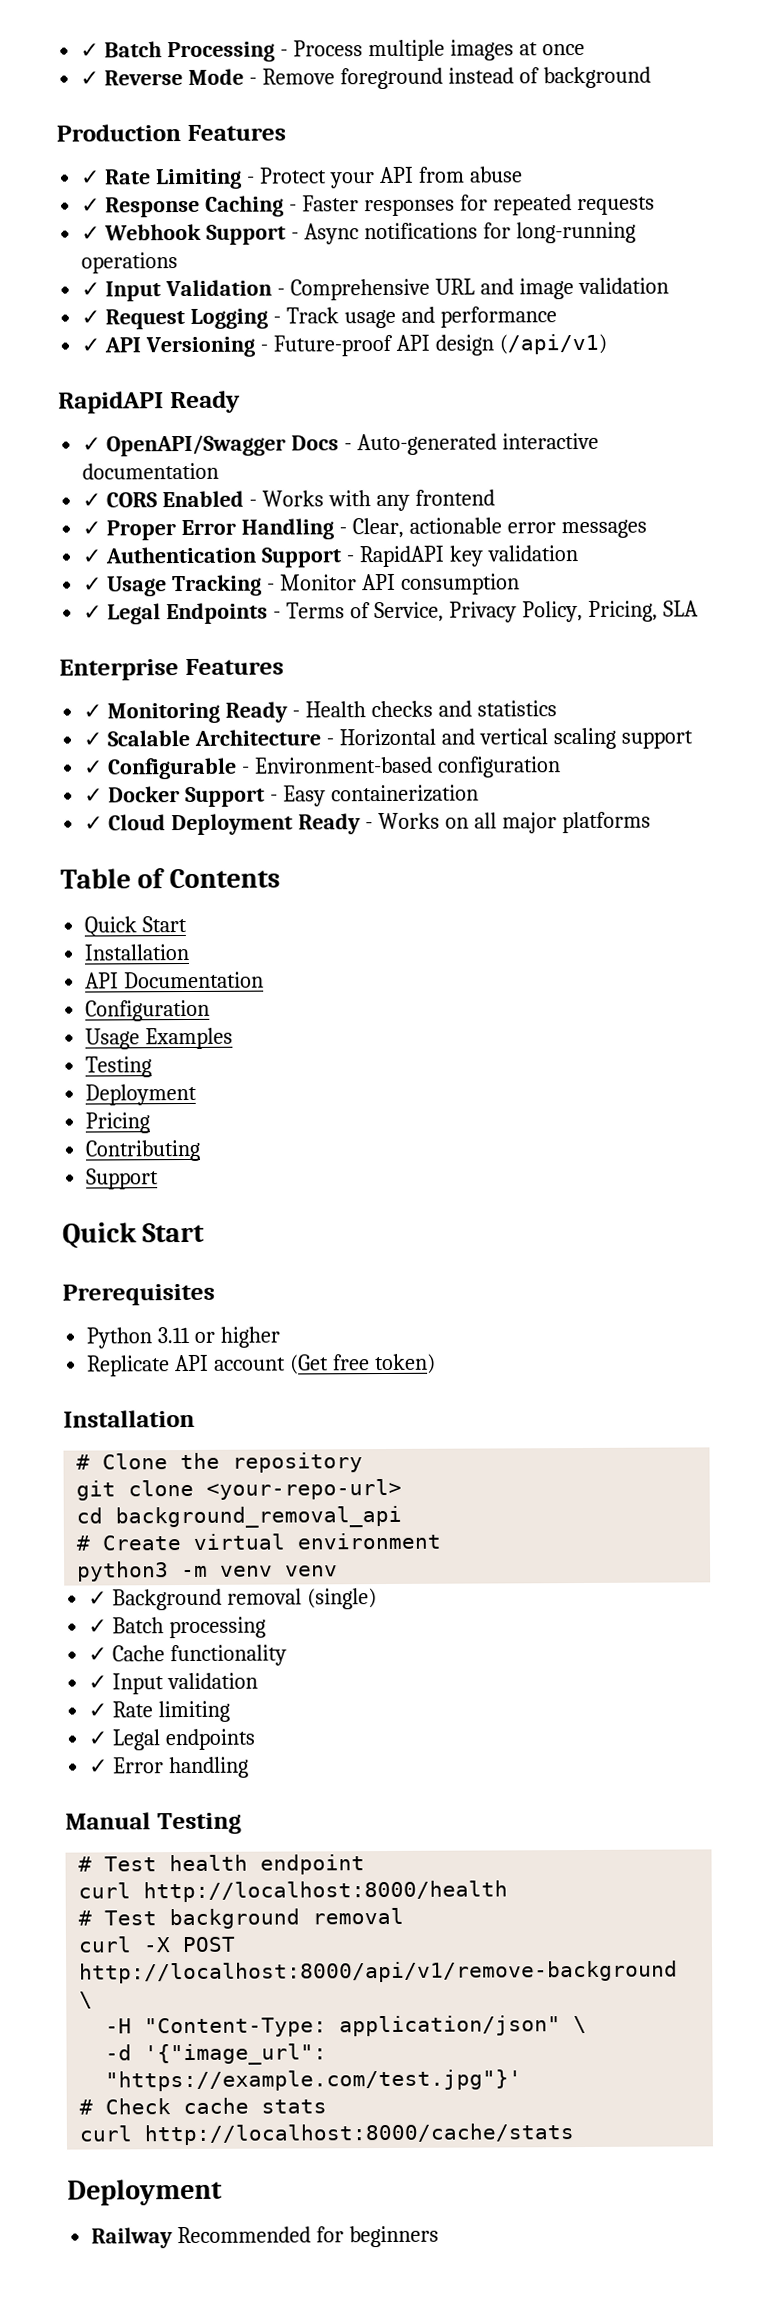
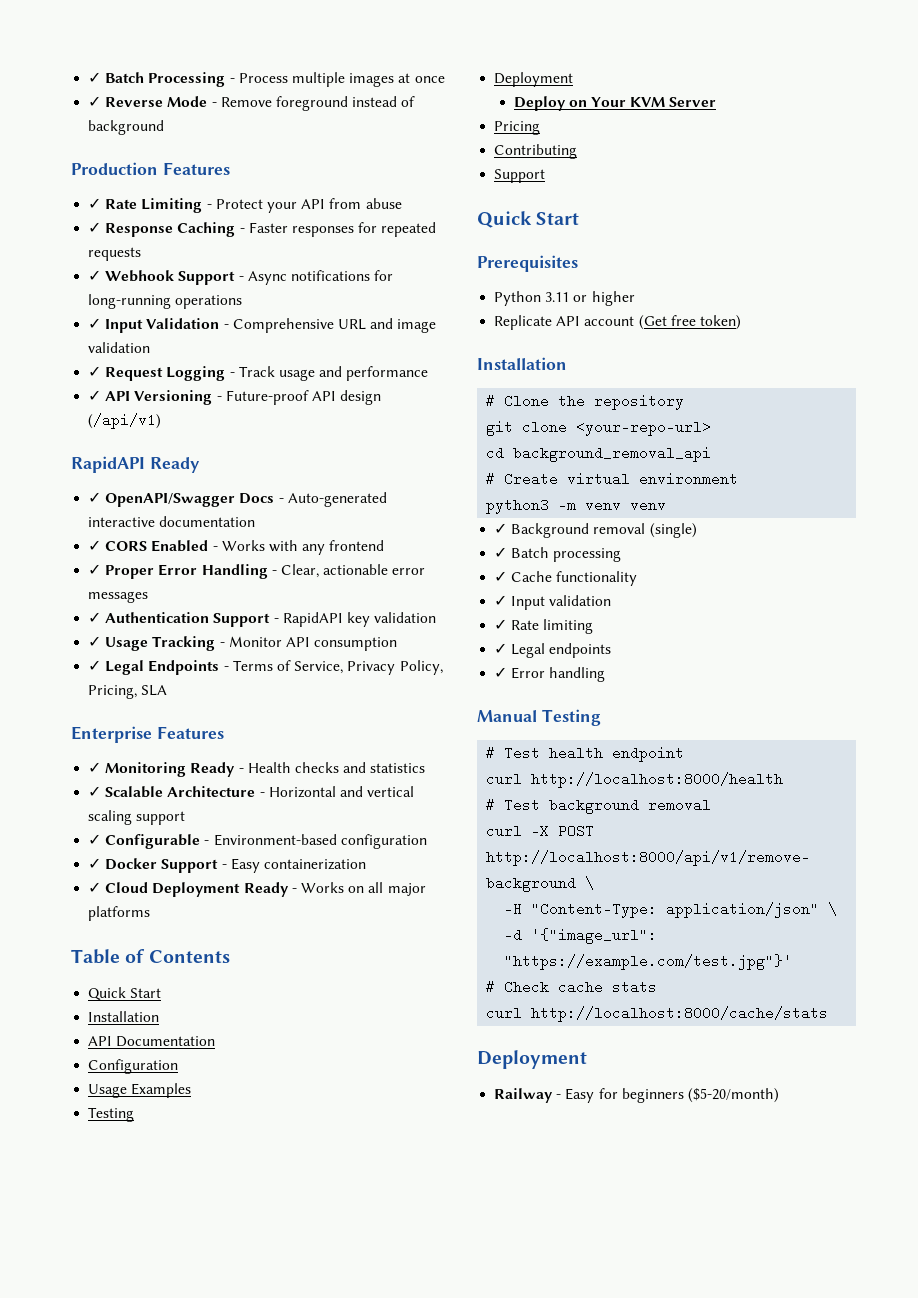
+ Deploy on Your KVM Server
- Railway Recommended for beginners
+ Railway - Easy for beginners ($5-20/month)

